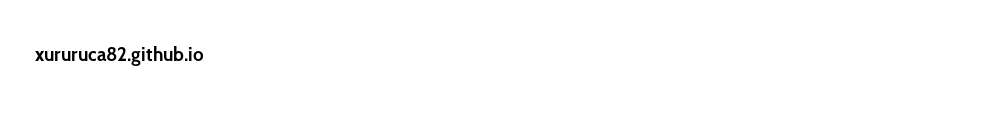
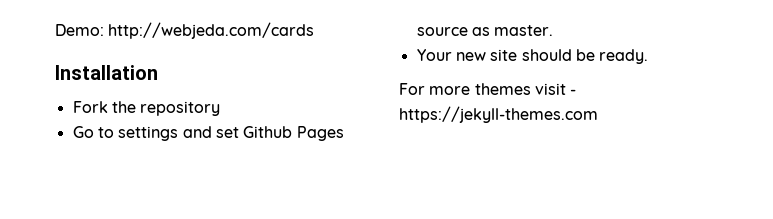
- xururuca82.github.io
+ Demo: http://webjeda.com/cards
+ Installation
+ Fork the repository
+ Go to settings and set Github Pages source as master.
+ Your new site should be ready.
+ For more themes visit - https://jekyll-themes.com

